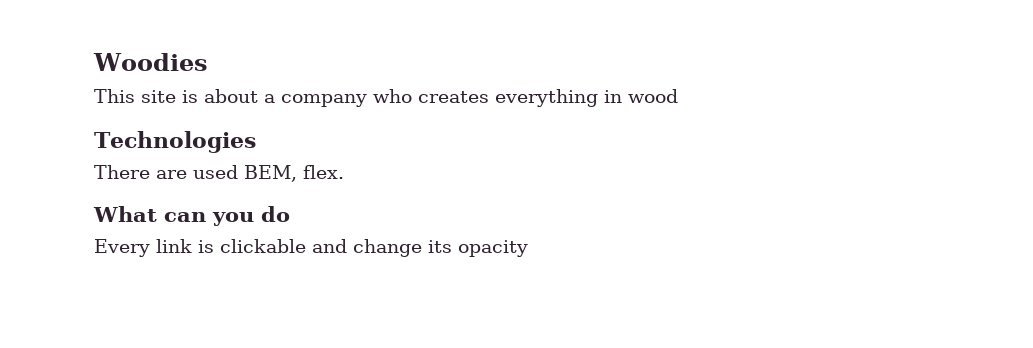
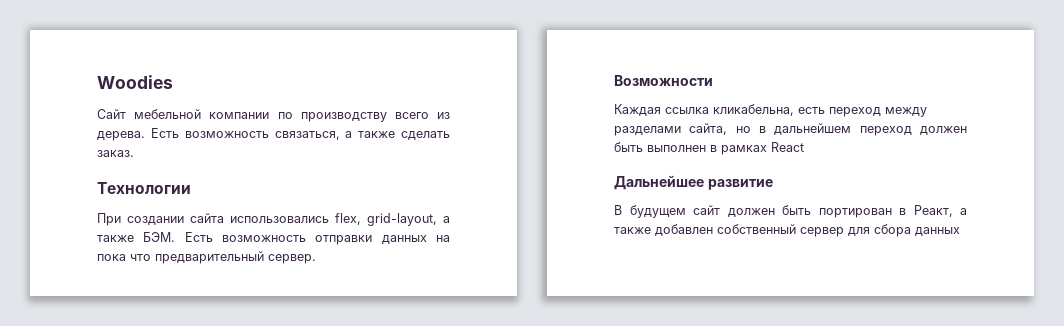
- This site is about a company who creates everything in wood
- Technologies
- There are used BEM, flex.
- What can you do
- Every link is clickable and change its opacity
+ Сайт мебельной компании по производству всего из дерева. Есть возможность связаться, а также сделать заказ.
+ Технологии
+ При создании сайта использовались flex, grid-layout, а также БЭМ. Есть возможность отправки данных на пока что предварительный сервер.
+ Возможности
+ Каждая ссылка кликабельна, есть переход между разделами сайта, но в дальнейшем переход должен быть выполнен в рамках React
+ Дальнейшее развитие
+ В будущем сайт должен быть портирован в Реакт, а также добавлен собственный сервер для сбора данных

